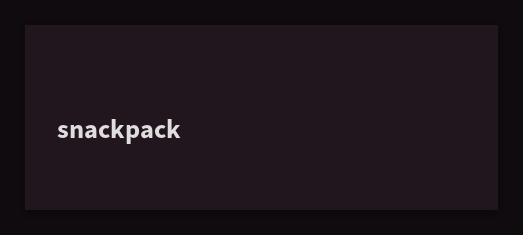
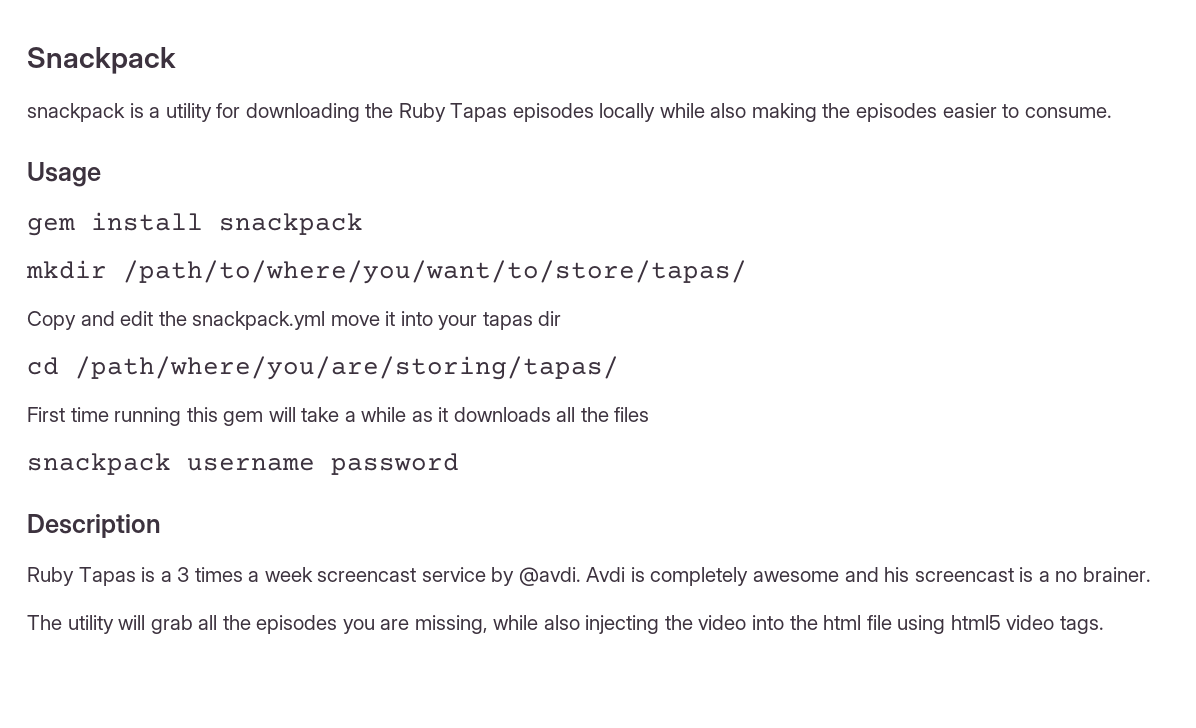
- snackpack
+ Snackpack
+ snackpack is a utility for downloading the Ruby Tapas episodes locally while also making the episodes easier to consume.
+ Usage
+ gem install snackpack
+ mkdir /path/to/where/you/want/to/store/tapas/
+ Copy and edit the snackpack.yml move it into your tapas dir
+ cd /path/where/you/are/storing/tapas/
+ First time running this gem will take a while as it downloads all the files
+ snackpack username password
+ Description
+ Ruby Tapas is a 3 times a week screencast service by @avdi. Avdi is completely awesome and his screencast is a no brainer.
+ The utility will grab all the episodes you are missing, while also injecting the video into the html file using html5 video tags.

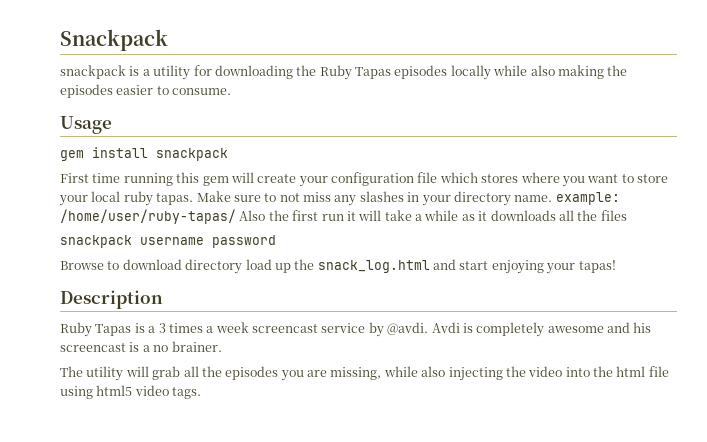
- mkdir /path/to/where/you/want/to/store/tapas/
- Copy and edit the snackpack.yml move it into your tapas dir
- cd /path/where/you/are/storing/tapas/
- First time running this gem will take a while as it downloads all the files
+ First time running this gem will create your configuration file which stores where you want to store your local ruby tapas. Make sure to not miss any slashes in your directory name. example: /home/user/ruby-tapas/ Also the first run it will take a while as it downloads all the files
+ Browse to download directory load up the snack_log.html and start enjoying your tapas!

